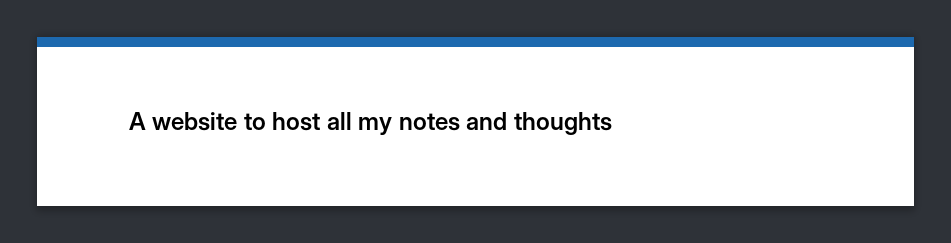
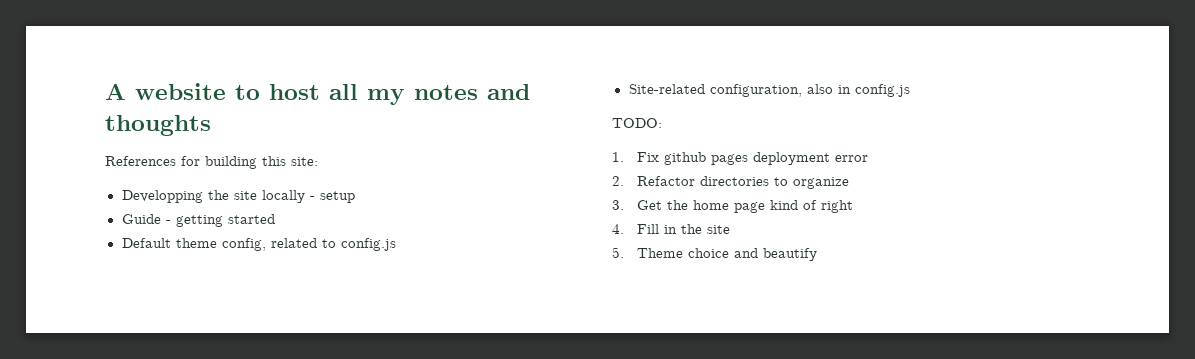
+ References for building this site:
+ Developping the site locally - setup
+ Guide - getting started
+ Default theme config, related to config.js
+ Site-related configuration, also in config.js
+ TODO:
+ 1. Fix github pages deployment error
+ 2. Refactor directories to organize
+ 3. Get the home page kind of right
+ 4. Fill in the site
+ 5. Theme choice and beautify

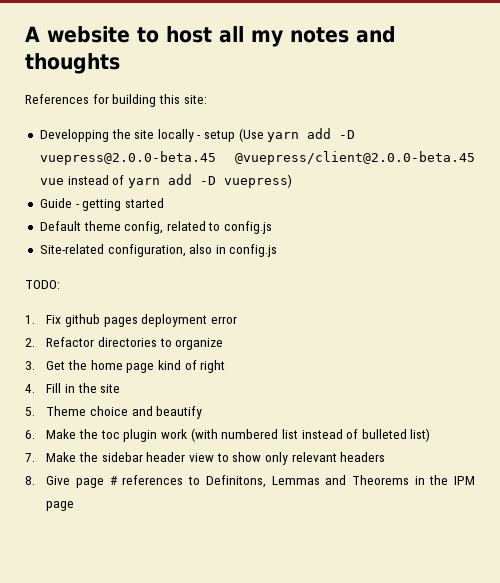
- Developping the site locally - setup
+ Developping the site locally - setup (Use yarn add -D vuepress@2.0.0-beta.45 @vuepress/client@2.0.0-beta.45 vue instead of yarn add -D vuepress)
+ 6. Make the toc plugin work (with numbered list instead of bulleted list)
+ 7. Make the sidebar header view to show only relevant headers
+ 8. Give page # references to Definitons, Lemmas and Theorems in the IPM page

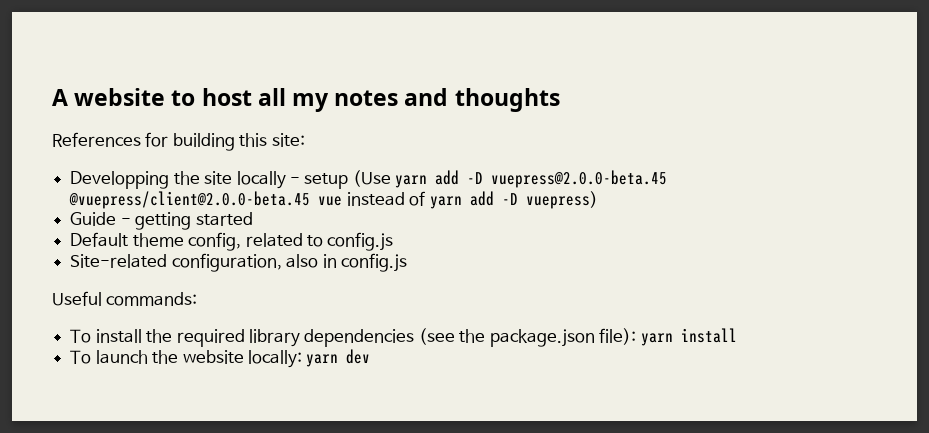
- TODO:
- 1. Fix github pages deployment error
- 2. Refactor directories to organize
- 3. Get the home page kind of right
- 4. Fill in the site
- 5. Theme choice and beautify
- 6. Make the toc plugin work (with numbered list instead of bulleted list)
- 7. Make the sidebar header view to show only relevant headers
- 8. Give page # references to Definitons, Lemmas and Theorems in the IPM page
+ Useful commands:
+ To install the required library dependencies (see the package.json file): yarn install
+ To launch the website locally: yarn dev

